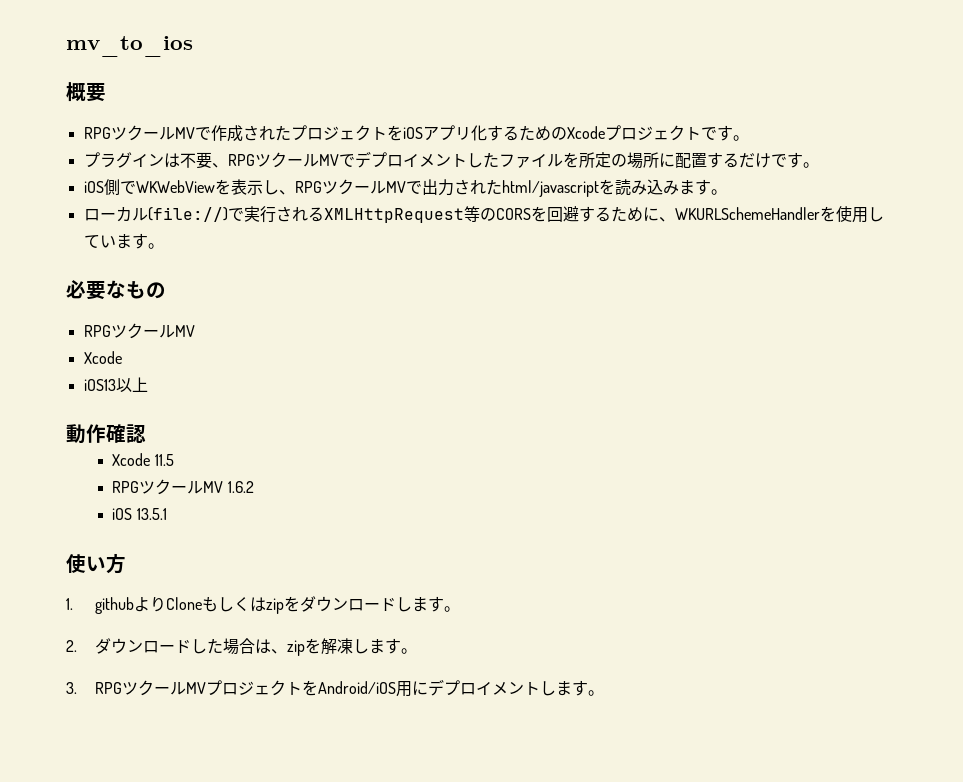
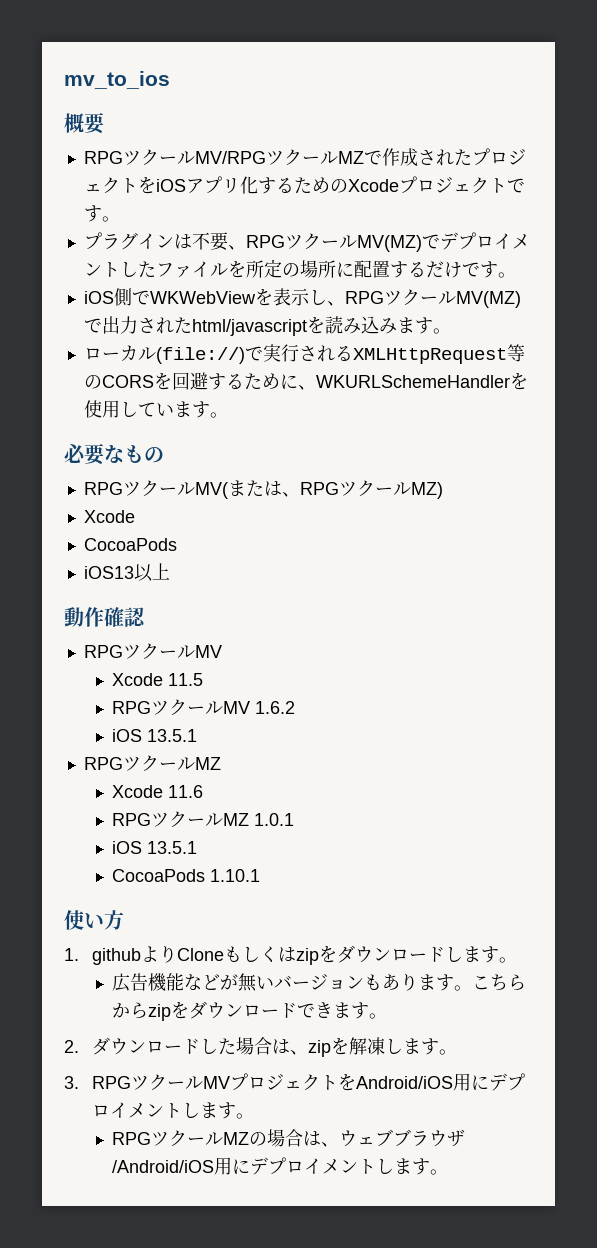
- RPGツクールMVで作成されたプロジェクトをiOSアプリ化するためのXcodeプロジェクトです。
+ RPGツクールMV/RPGツクールMZで作成されたプロジェクトをiOSアプリ化するためのXcodeプロジェクトです。
- プラグインは不要、RPGツクールMVでデプロイメントしたファイルを所定の場所に配置するだけです。
+ プラグインは不要、RPGツクールMV(MZ)でデプロイメントしたファイルを所定の場所に配置するだけです。
- iOS側でWKWebViewを表示し、RPGツクールMVで出力されたhtml/javascriptを読み込みます。
+ iOS側でWKWebViewを表示し、RPGツクールMV(MZ)で出力されたhtml/javascriptを読み込みます。
  必要なもの
- RPGツクールMV
+ RPGツクールMV(または、RPGツクールMZ)
  Xcode
+ CocoaPods
  動作確認
+ RPGツクールMV
  RPGツクールMV 1.6.2
  iOS 13.5.1
+ RPGツクールMZ
+ Xcode 11.6
+ RPGツクールMZ 1.0.1
+ iOS 13.5.1
+ CocoaPods 1.10.1
+ 広告機能などが無いバージョンもあります。こちらからzipをダウンロードできます。
+ RPGツクールMZの場合は、ウェブブラウザ/Android/iOS用にデプロイメントします。

